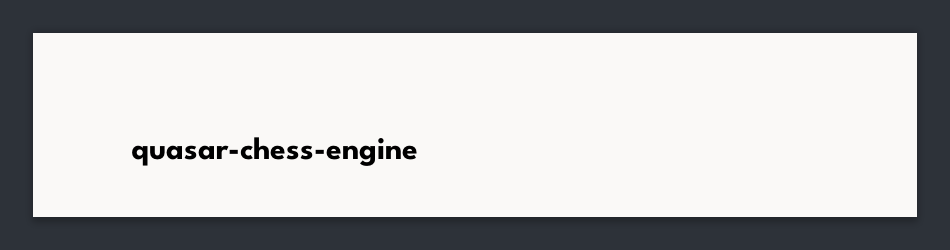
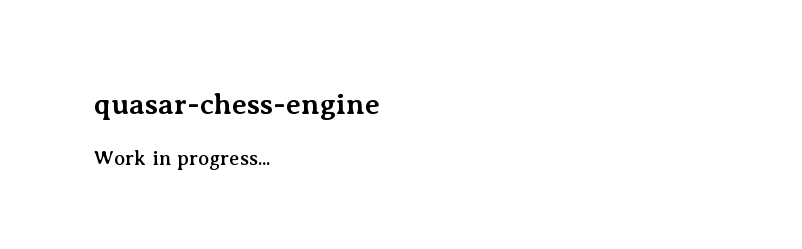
+ Work in progress...

